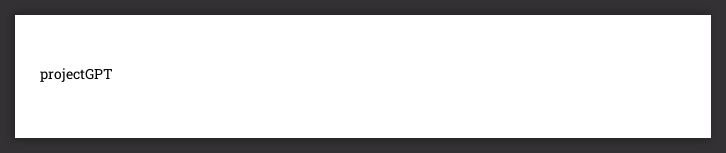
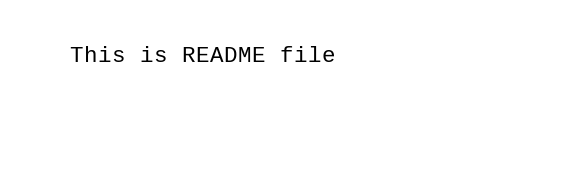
- projectGPT
+ This is README file

